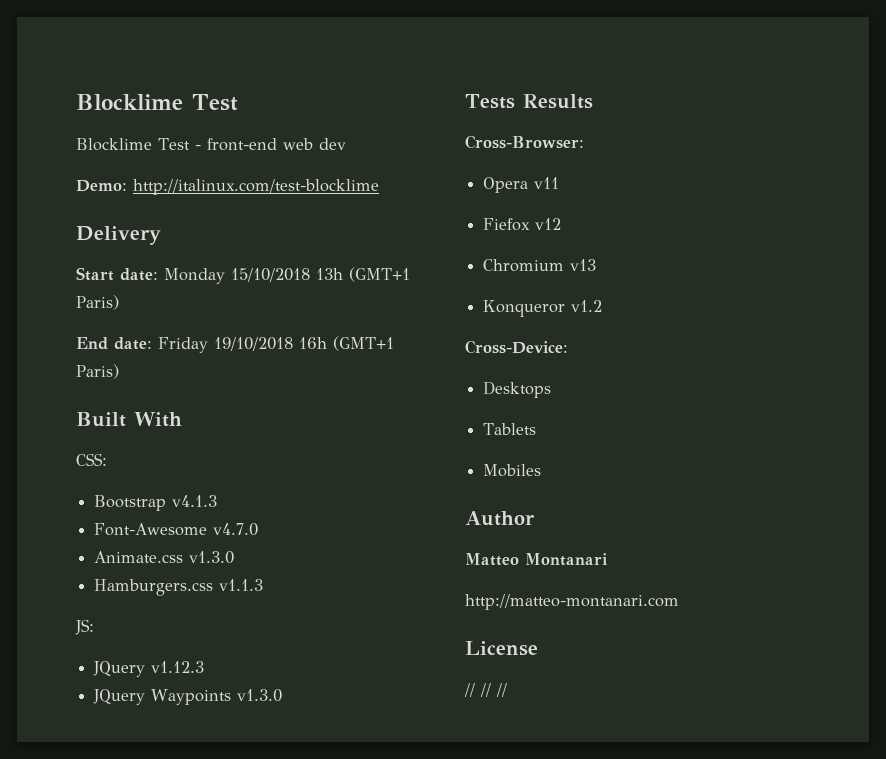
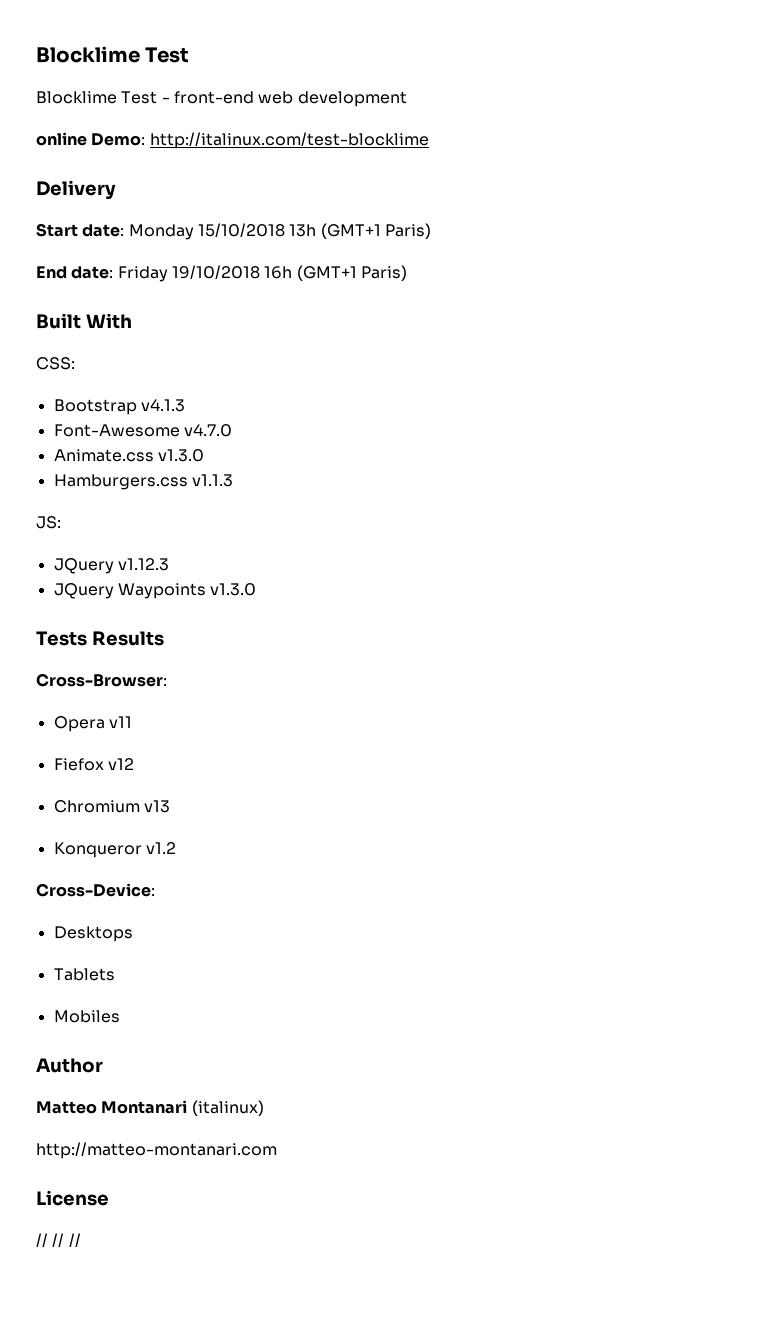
- Blocklime Test - front-end web dev
- Demo: http://italinux.com/test-blocklime
+ Blocklime Test - front-end web development
+ online Demo: http://italinux.com/test-blocklime
- Matteo Montanari
+ Matteo Montanari (italinux)

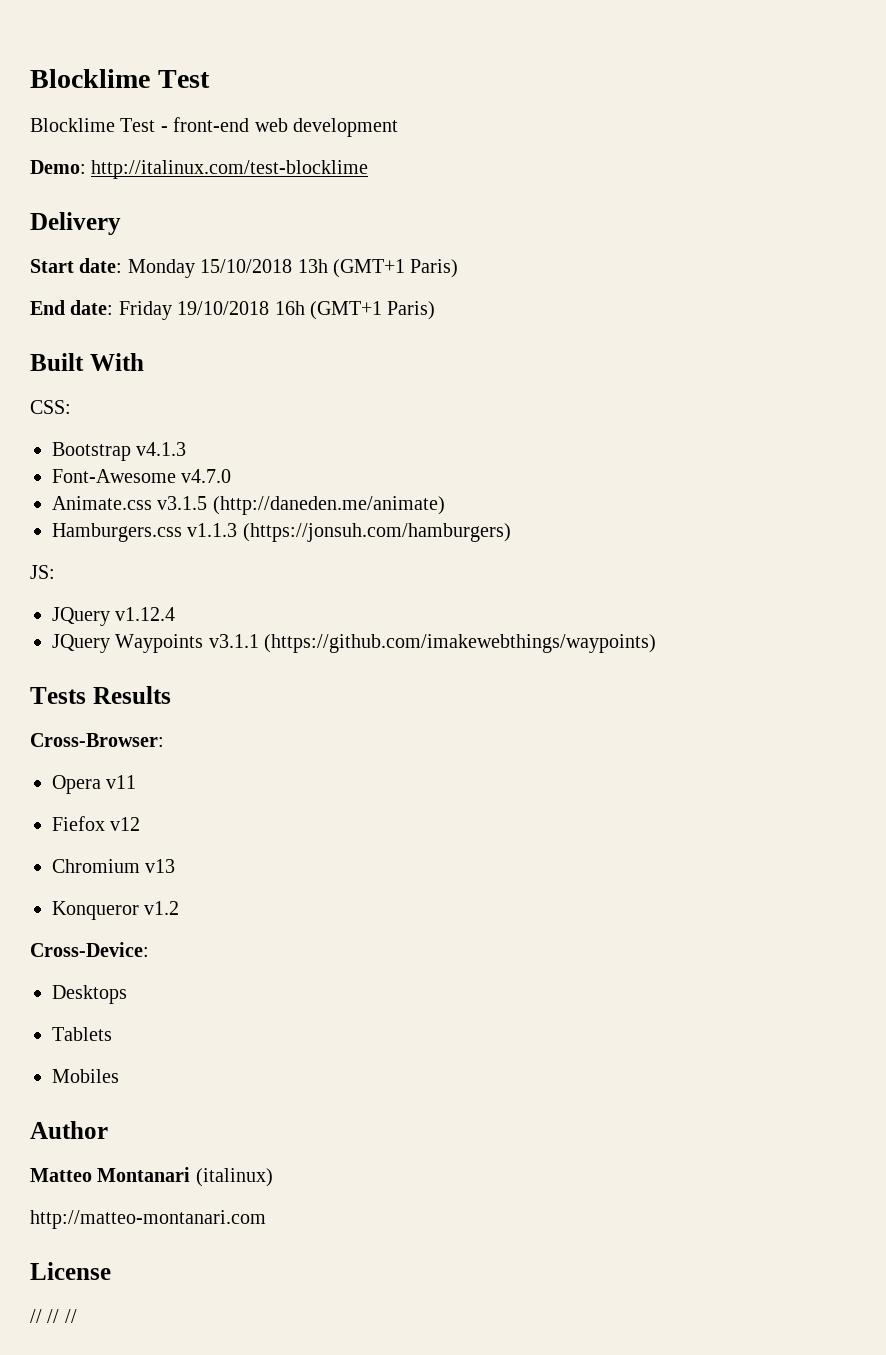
- online Demo: http://italinux.com/test-blocklime
+ Demo: http://italinux.com/test-blocklime
- Animate.css v1.3.0
+ Animate.css v3.1.5 (http://daneden.me/animate)
- Hamburgers.css v1.1.3
+ Hamburgers.css v1.1.3 (https://jonsuh.com/hamburgers)
- JQuery v1.12.3
+ JQuery v1.12.4
- JQuery Waypoints v1.3.0
+ JQuery Waypoints v3.1.1 (https://github.com/imakewebthings/waypoints)

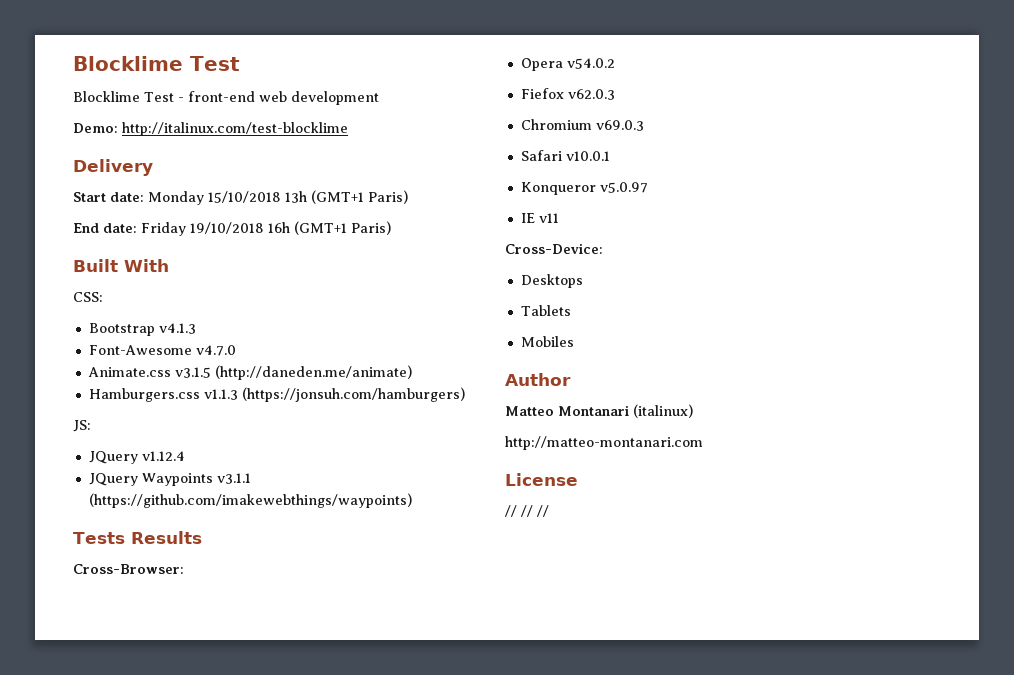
- Opera v11
+ Opera v54.0.2
- Fiefox v12
+ Fiefox v62.0.3
- Chromium v13
- Konqueror v1.2
+ Chromium v69.0.3
+ Safari v10.0.1
+ Konqueror v5.0.97
+ IE v11

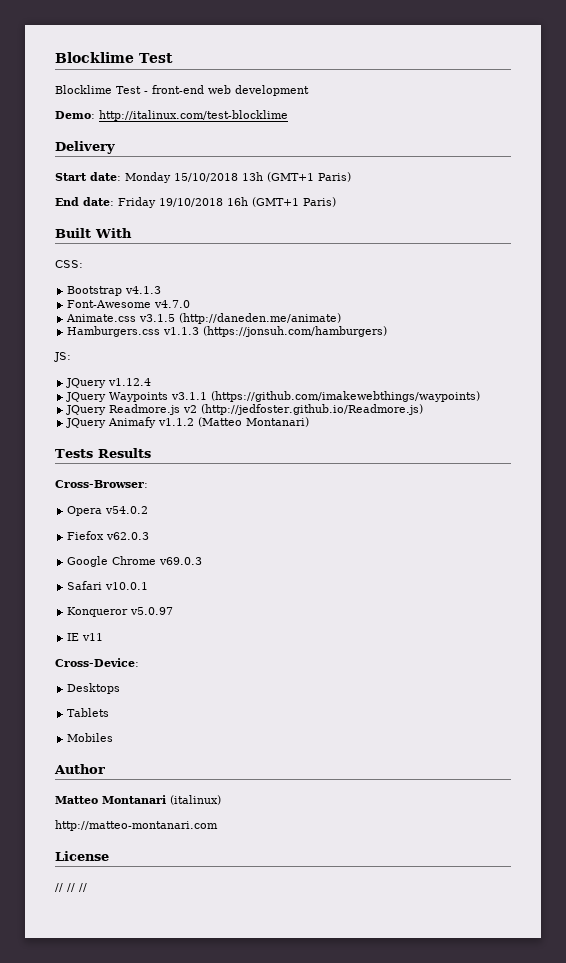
+ JQuery Readmore.js v2 (http://jedfoster.github.io/Readmore.js)
+ JQuery Animafy v1.1.2 (Matteo Montanari)
- Chromium v69.0.3
+ Google Chrome v69.0.3

